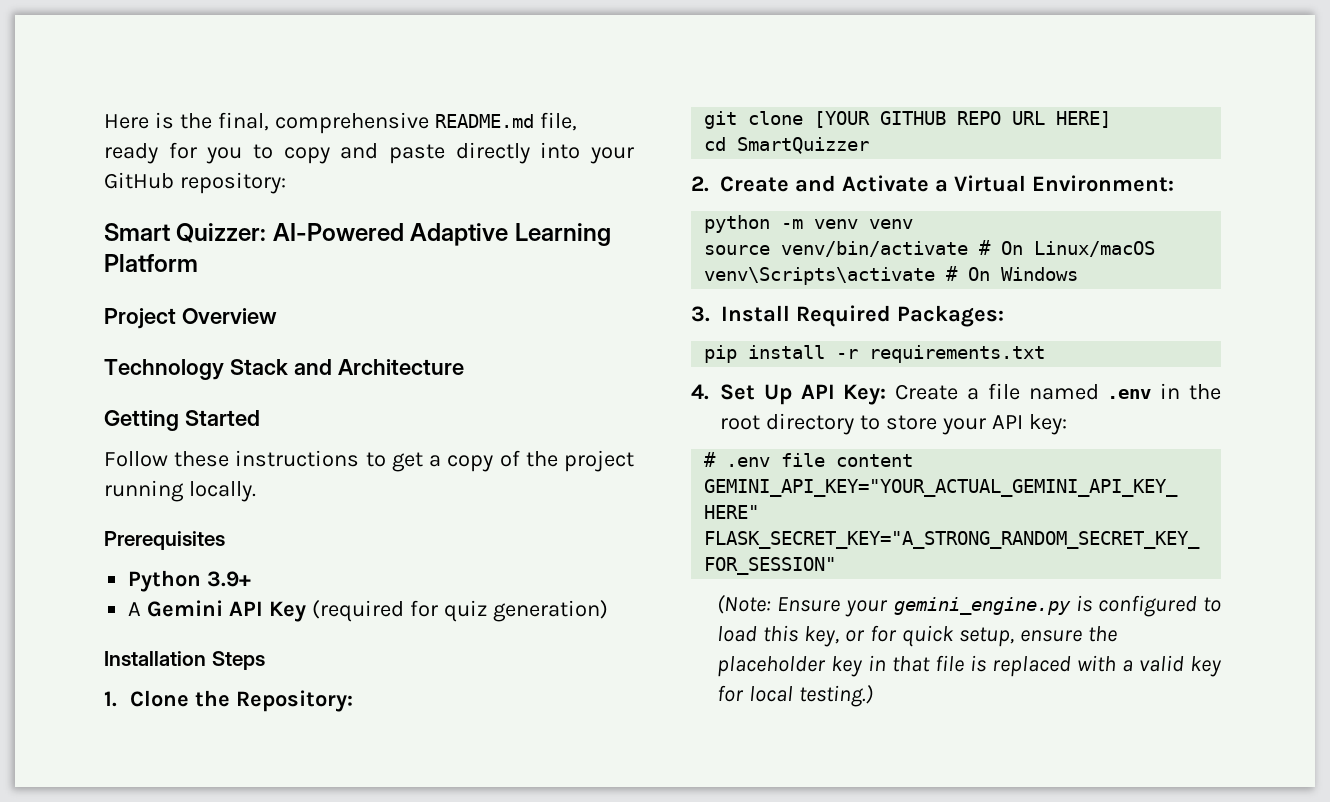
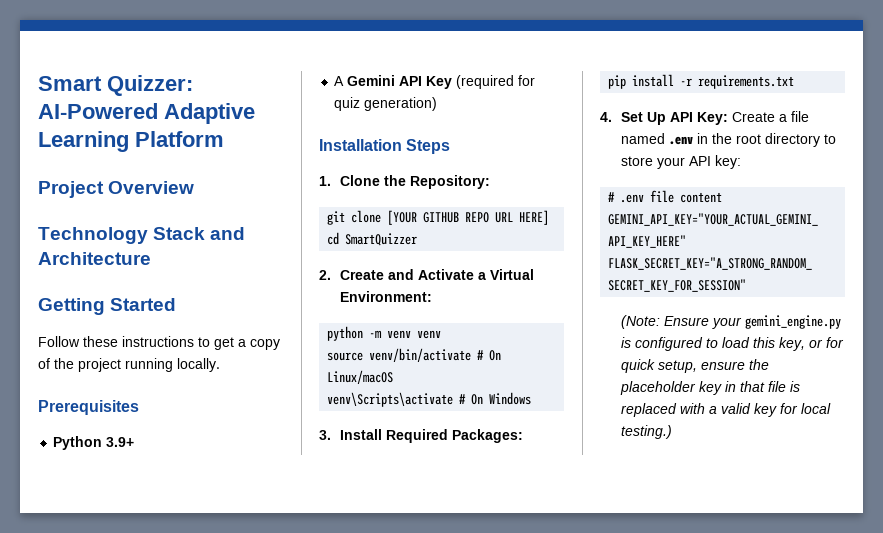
- Here is the final, comprehensive README.md file, ready for you to copy and paste directly into your GitHub repository:

